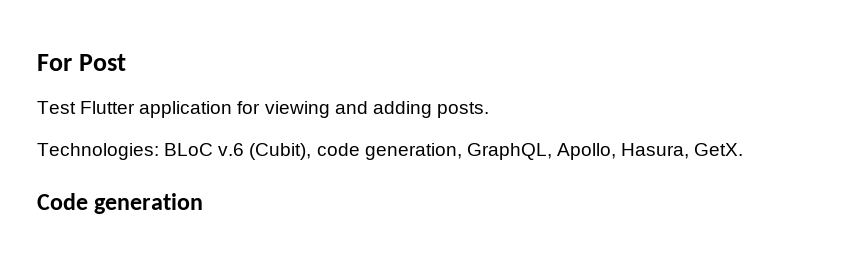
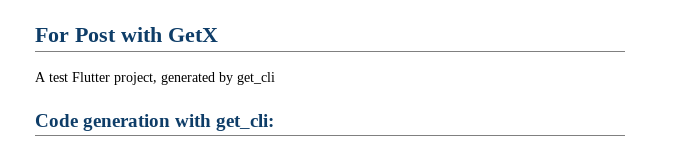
- For Post
- Test Flutter application for viewing and adding posts.
- Technologies: BLoC v.6 (Cubit), code generation, GraphQL, Apollo, Hasura, GetX.
+ For Post with GetX
+ A test Flutter project, generated by get_cli
- Code generation
+ Code generation with get_cli:

